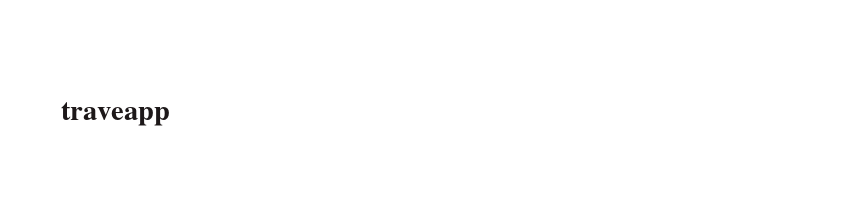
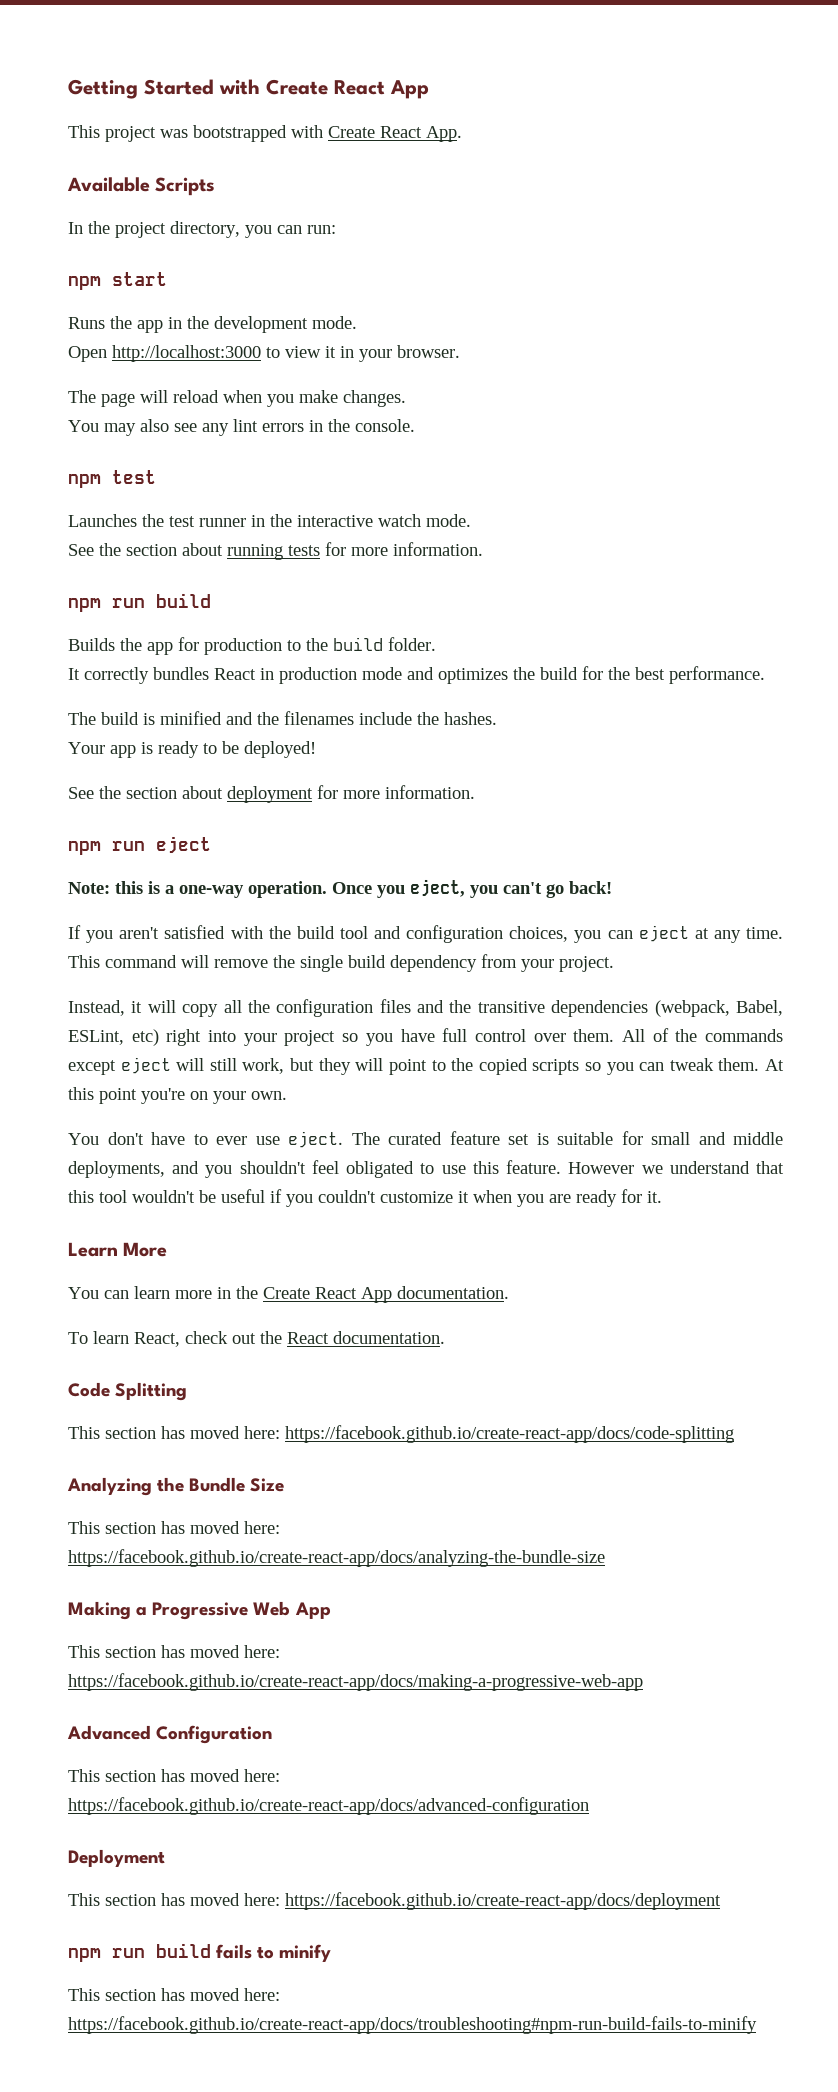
- traveapp
+ Getting Started with Create React App
+ This project was bootstrapped with Create React App.
+ Available Scripts
+ In the project directory, you can run:
+ npm start
+ Runs the app in the development mode.
+ Open http://localhost:3000 to view it in your browser.
+ The page will reload when you make changes.
+ You may also see any lint errors in the console.
+ npm test
+ Launches the test runner in the interactive watch mode.
+ See the section about running tests for more information.
+ npm run build
+ Builds the app for production to the build folder.
+ It correctly bundles React in production mode and optimizes the build for the best performance.
+ The build is minified and the filenames include the hashes.
+ Your app is ready to be deployed!
+ See the section about deployment for more information.
+ npm run eject
+ Note: this is a one-way operation. Once you eject, you can't go back!
+ If you aren't satisfied with the build tool and configuration choices, you can eject at any time. This command will remove the single build dependency from your project.
+ Instead, it will copy all the configuration files and the transitive dependencies (webpack, Babel, ESLint, etc) right into your project so you have full control over them. All of the commands except eject will still work, but they will point to the copied scripts so you can tweak them. At this point you're on your own.
+ You don't have to ever use eject. The curated feature set is suitable for small and middle deployments, and you shouldn't feel obligated to use this feature. However we understand that this tool wouldn't be useful if you couldn't customize it when you are ready for it.
+ Learn More
+ You can learn more in the Create React App documentation.
+ To learn React, check out the React documentation.
+ Code Splitting
+ This section has moved here: https://facebook.github.io/create-react-app/docs/code-splitting
+ Analyzing the Bundle Size
+ This section has moved here: https://facebook.github.io/create-react-app/docs/analyzing-the-bundle-size
+ Making a Progressive Web App
+ This section has moved here: https://facebook.github.io/create-react-app/docs/making-a-progressive-web-app
+ Advanced Configuration
+ This section has moved here: https://facebook.github.io/create-react-app/docs/advanced-configuration
+ Deployment
+ This section has moved here: https://facebook.github.io/create-react-app/docs/deployment
+ npm run build fails to minify
+ This section has moved here: https://facebook.github.io/create-react-app/docs/troubleshooting#npm-run-build-fails-to-minify

